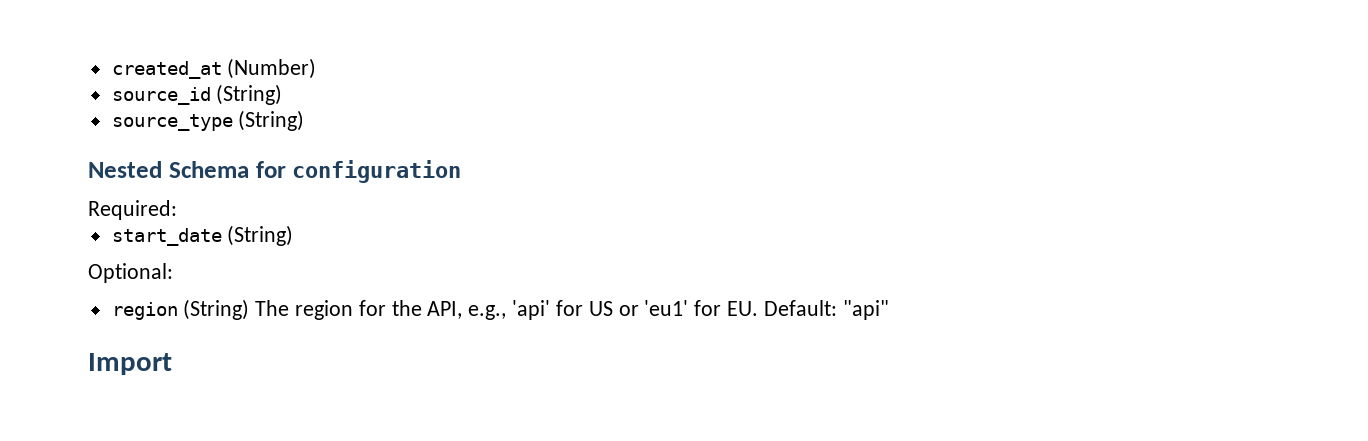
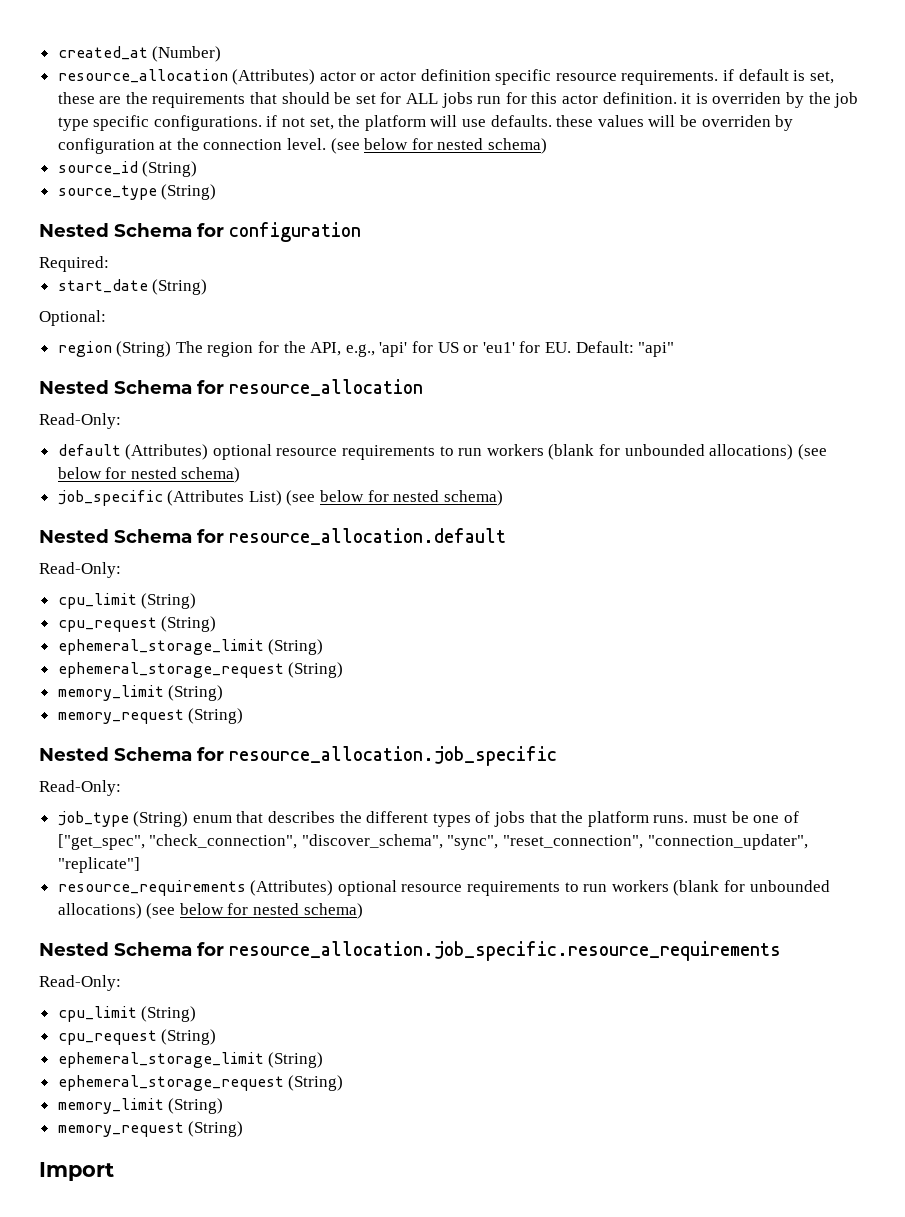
+ resource_allocation (Attributes) actor or actor definition specific resource requirements. if default is set, these are the requirements that should be set for ALL jobs run for this actor definition. it is overriden by the job type specific configurations. if not set, the platform will use defaults. these values will be overriden by configuration at the connection level. (see below for nested schema)
+ Nested Schema for resource_allocation
+ Read-Only:
+ default (Attributes) optional resource requirements to run workers (blank for unbounded allocations) (see below for nested schema)
+ job_specific (Attributes List) (see below for nested schema)
+ Nested Schema for resource_allocation.default
+ Read-Only:
+ cpu_limit (String)
+ cpu_request (String)
+ ephemeral_storage_limit (String)
+ ephemeral_storage_request (String)
+ memory_limit (String)
+ memory_request (String)
+ Nested Schema for resource_allocation.job_specific
+ Read-Only:
+ job_type (String) enum that describes the different types of jobs that the platform runs. must be one of ["get_spec", "check_connection", "discover_schema", "sync", "reset_connection", "connection_updater", "replicate"]
+ resource_requirements (Attributes) optional resource requirements to run workers (blank for unbounded allocations) (see below for nested schema)
+ Nested Schema for resource_allocation.job_specific.resource_requirements
+ Read-Only:
+ cpu_limit (String)
+ cpu_request (String)
+ ephemeral_storage_limit (String)
+ ephemeral_storage_request (String)
+ memory_limit (String)
+ memory_request (String)

